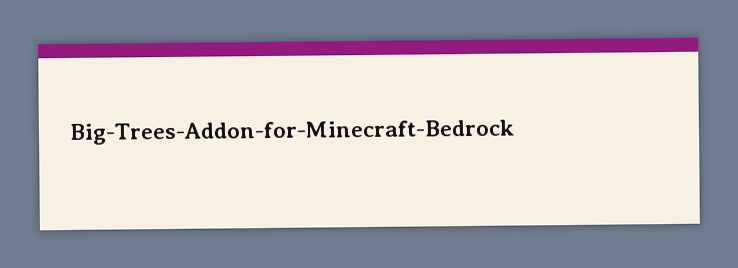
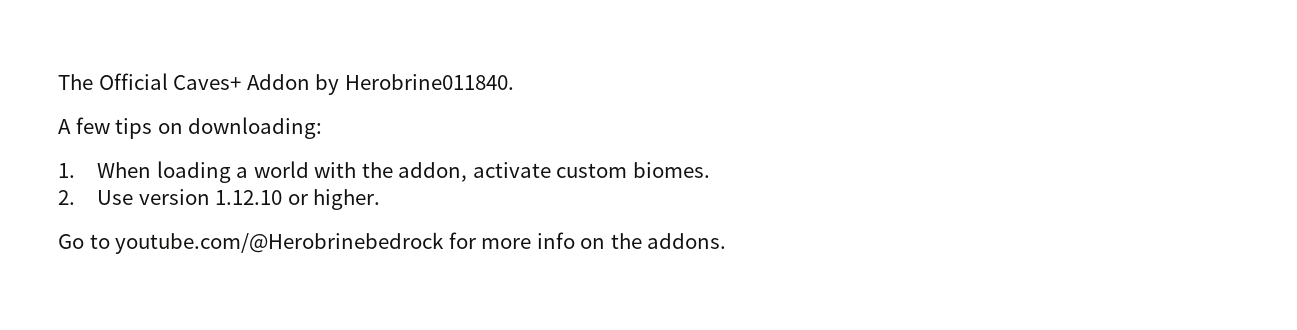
- Big-Trees-Addon-for-Minecraft-Bedrock
+ The Official Caves+ Addon by Herobrine011840.
+ A few tips on downloading:
+ 1. When loading a world with the addon, activate custom biomes.
+ 2. Use version 1.12.10 or higher.
+ Go to youtube.com/@Herobrinebedrock for more info on the addons.

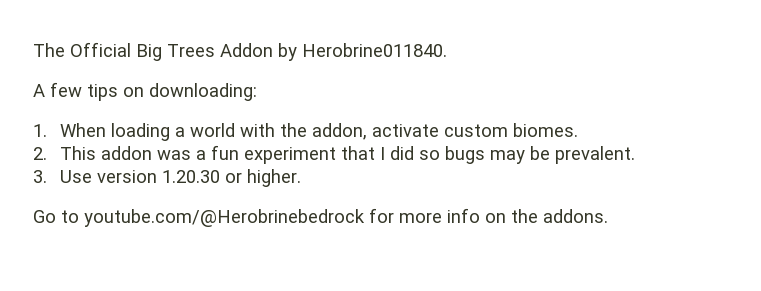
- The Official Caves+ Addon by Herobrine011840.
+ The Official Big Trees Addon by Herobrine011840.
- 2. Use version 1.12.10 or higher.
+ 2. This addon was a fun experiment that I did so bugs may be prevalent.
+ 3. Use version 1.20.30 or higher.

